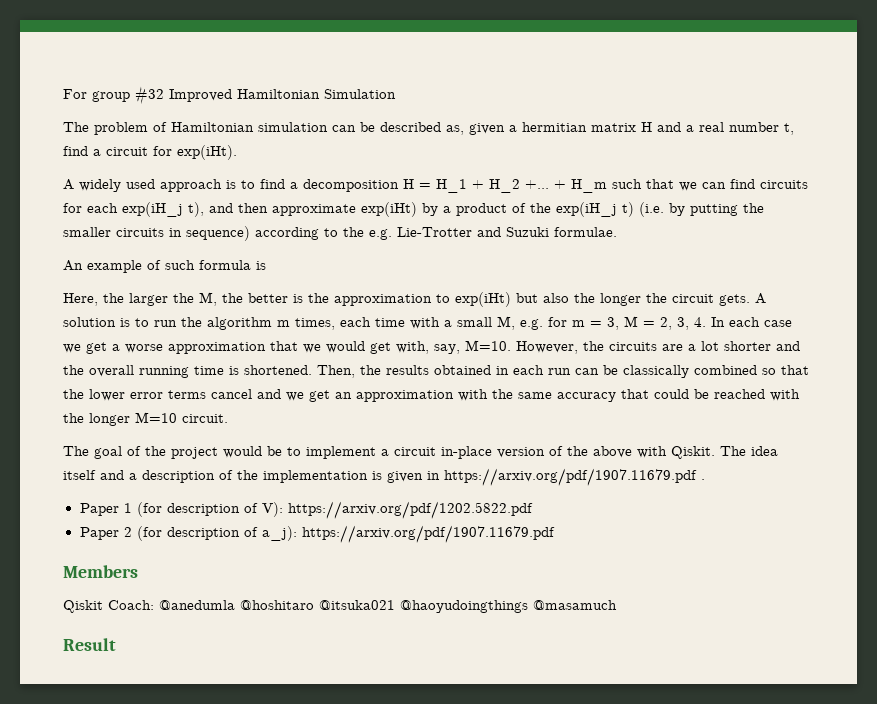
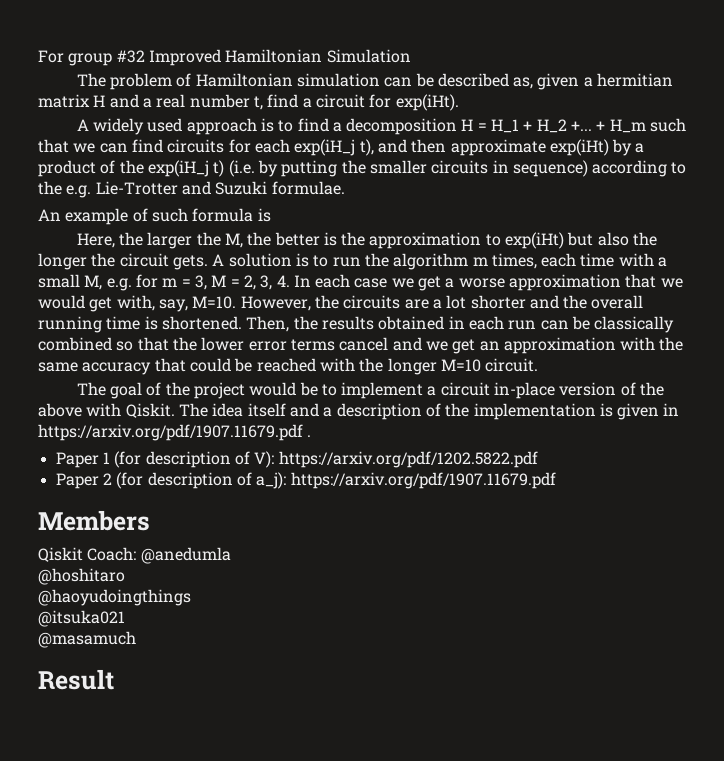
- Qiskit Coach: @anedumla @hoshitaro @itsuka021 @haoyudoingthings @masamuch
+ Qiskit Coach: @anedumla
+ @hoshitaro
+ @haoyudoingthings
+ @itsuka021
+ @masamuch

